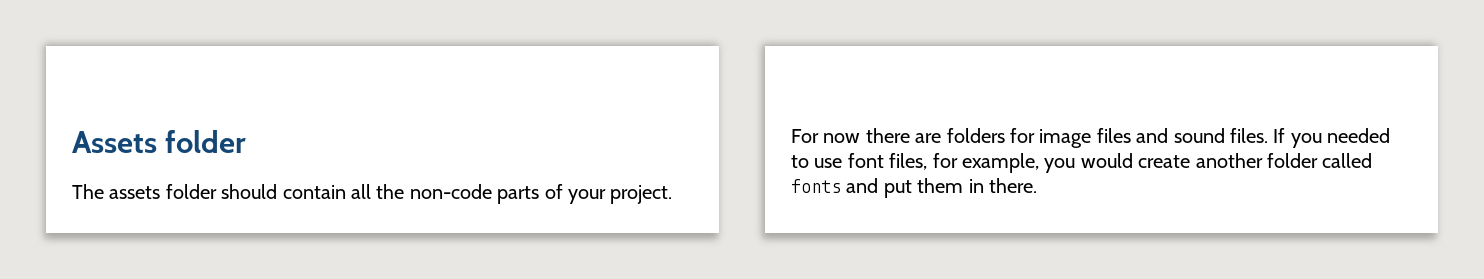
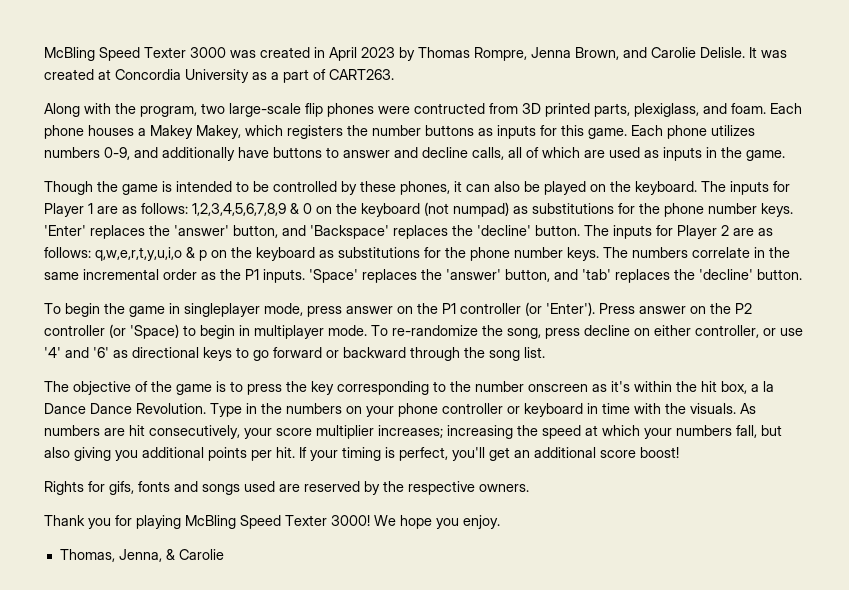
- Assets folder
- The assets folder should contain all the non-code parts of your project. For now there are folders for image files and sound files. If you needed to use font files, for example, you would create another folder called fonts and put them in there.
+ McBling Speed Texter 3000 was created in April 2023 by Thomas Rompre, Jenna Brown, and Carolie Delisle. It was created at Concordia University as a part of CART263.
+ Along with the program, two large-scale flip phones were contructed from 3D printed parts, plexiglass, and foam. Each phone houses a Makey Makey, which registers the number buttons as inputs for this game. Each phone utilizes numbers 0-9, and additionally have buttons to answer and decline calls, all of which are used as inputs in the game.
+ Though the game is intended to be controlled by these phones, it can also be played on the keyboard. The inputs for Player 1 are as follows: 1,2,3,4,5,6,7,8,9 & 0 on the keyboard (not numpad) as substitutions for the phone number keys. 'Enter' replaces the 'answer' button, and 'Backspace' replaces the 'decline' button. The inputs for Player 2 are as follows: q,w,e,r,t,y,u,i,o & p on the keyboard as substitutions for the phone number keys. The numbers correlate in the same incremental order as the P1 inputs. 'Space' replaces the 'answer' button, and 'tab' replaces the 'decline' button.
+ To begin the game in singleplayer mode, press answer on the P1 controller (or 'Enter'). Press answer on the P2 controller (or 'Space) to begin in multiplayer mode. To re-randomize the song, press decline on either controller, or use '4' and '6' as directional keys to go forward or backward through the song list.
+ The objective of the game is to press the key corresponding to the number onscreen as it's within the hit box, a la Dance Dance Revolution. Type in the numbers on your phone controller or keyboard in time with the visuals. As numbers are hit consecutively, your score multiplier increases; increasing the speed at which your numbers fall, but also giving you additional points per hit. If your timing is perfect, you'll get an additional score boost!
+ Rights for gifs, fonts and songs used are reserved by the respective owners.
+ Thank you for playing McBling Speed Texter 3000! We hope you enjoy.
+ Thomas, Jenna, & Carolie

